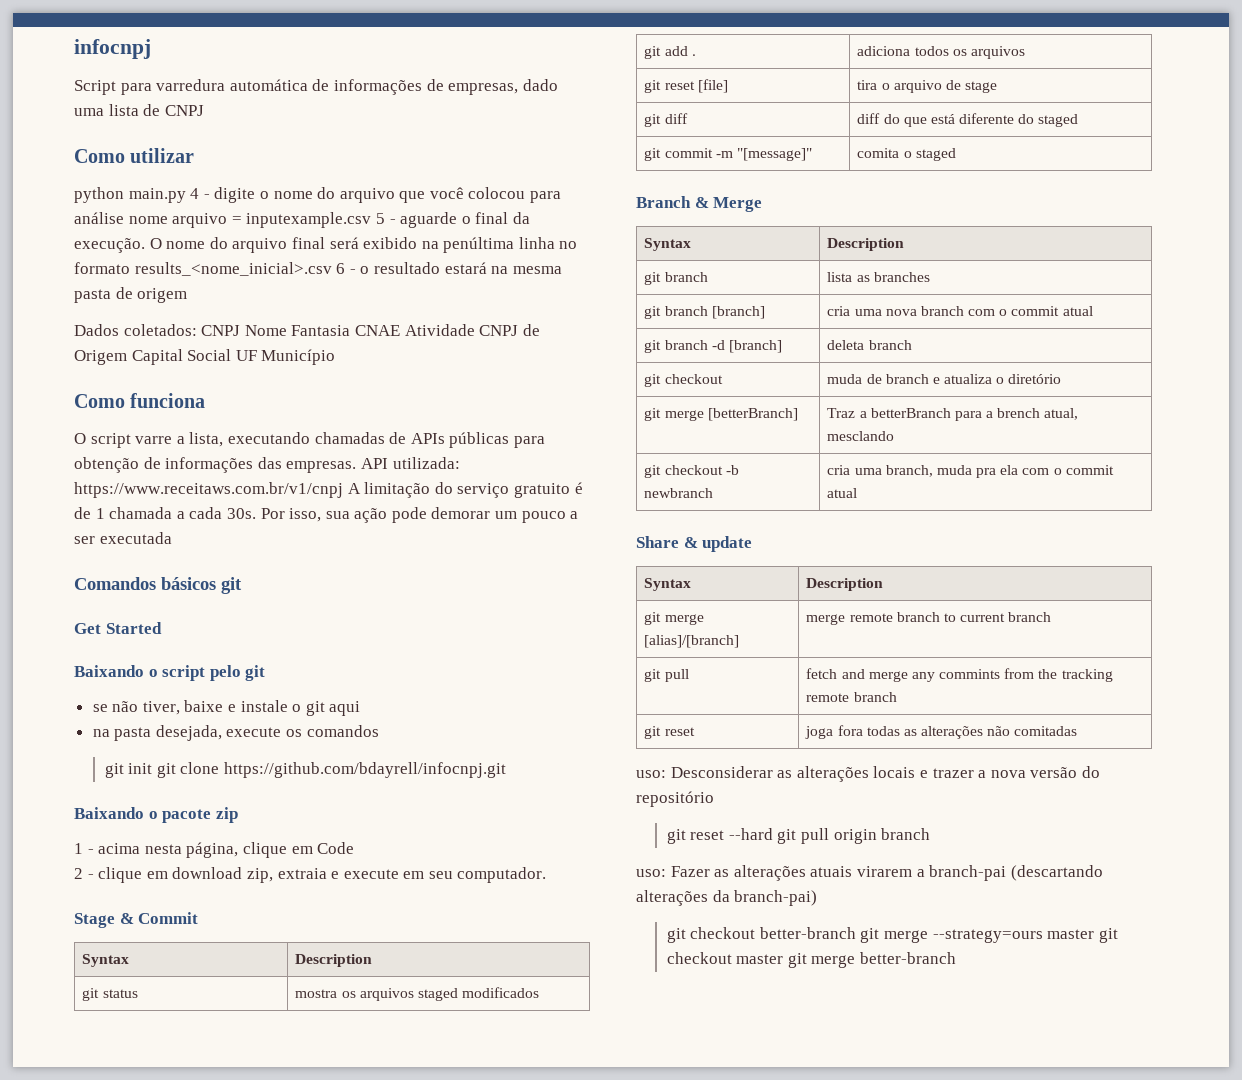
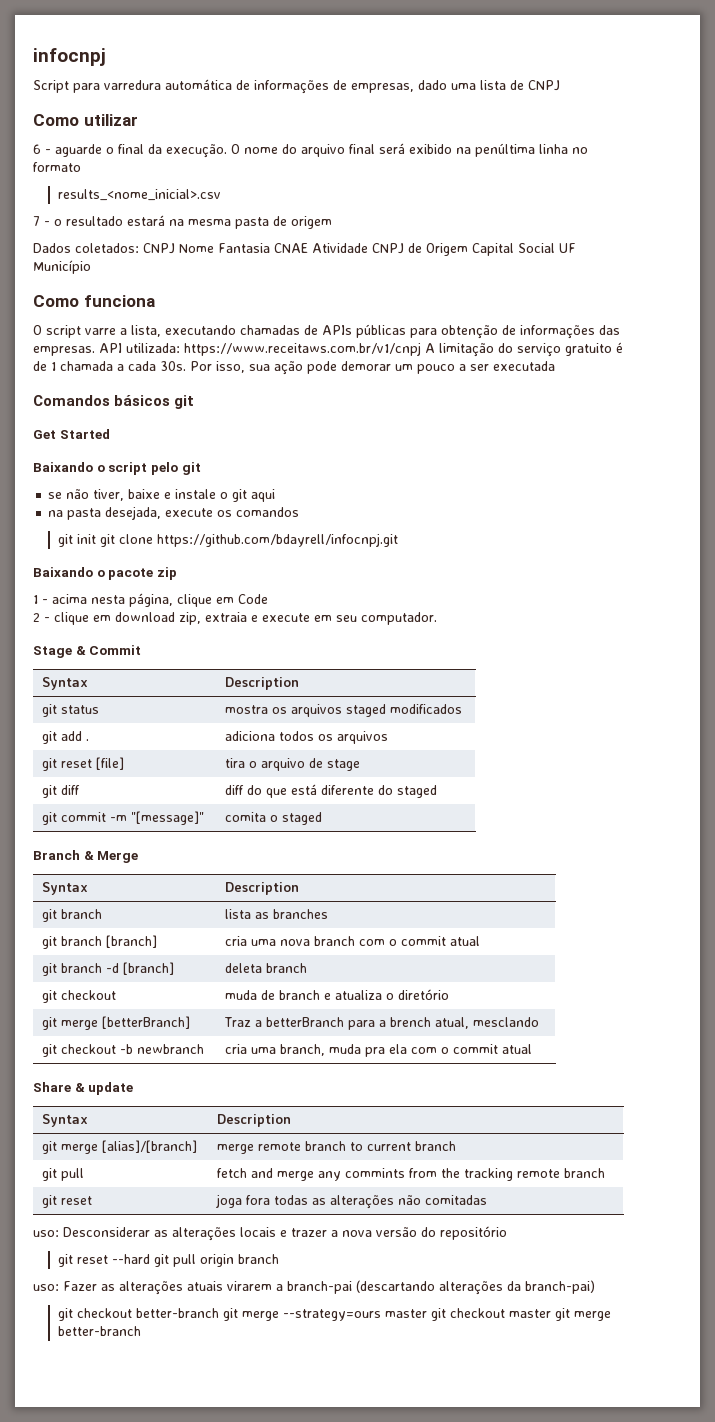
- python main.py 4 - digite o nome do arquivo que você colocou para análise nome arquivo = inputexample.csv 5 - aguarde o final da execução.
+ 6 - aguarde o final da execução.
- O nome do arquivo final será exibido na penúltima linha no formato results_<nome_inicial>.csv 6 - o resultado estará na mesma pasta de origem
+ O nome do arquivo final será exibido na penúltima linha no formato
+ results_<nome_inicial>.csv
+ 7 - o resultado estará na mesma pasta de origem

